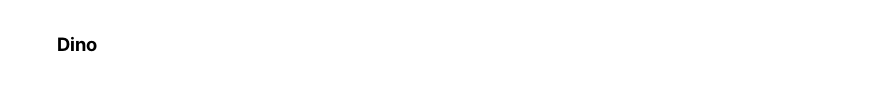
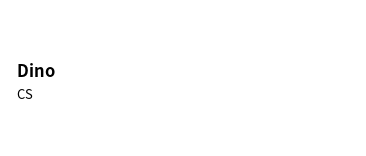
+ CS

